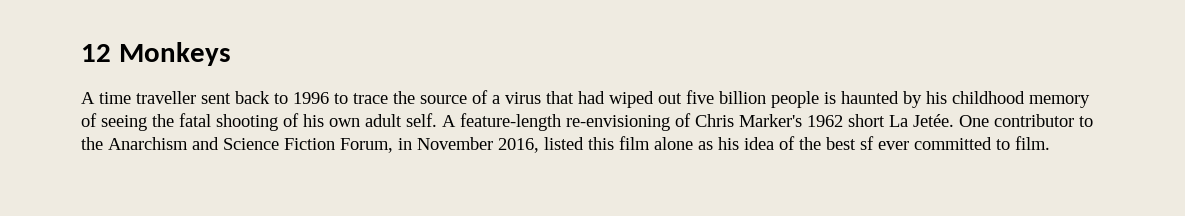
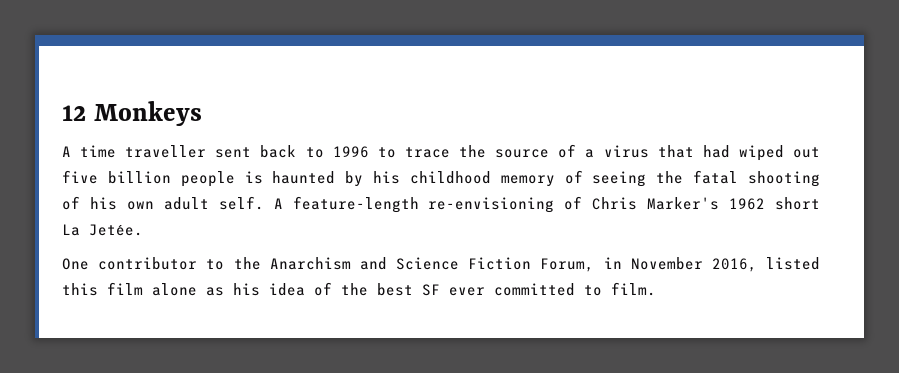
- A feature-length re-envisioning of Chris Marker's 1962 short La Jetée. One contributor to the Anarchism and Science Fiction Forum, in November 2016, listed this film alone as his idea of the best sf ever committed to film.
+ A feature-length re-envisioning of Chris Marker's 1962 short La Jetée.
+ One contributor to the Anarchism and Science Fiction Forum, in November 2016, listed this film alone as his idea of the best SF ever committed to film.

